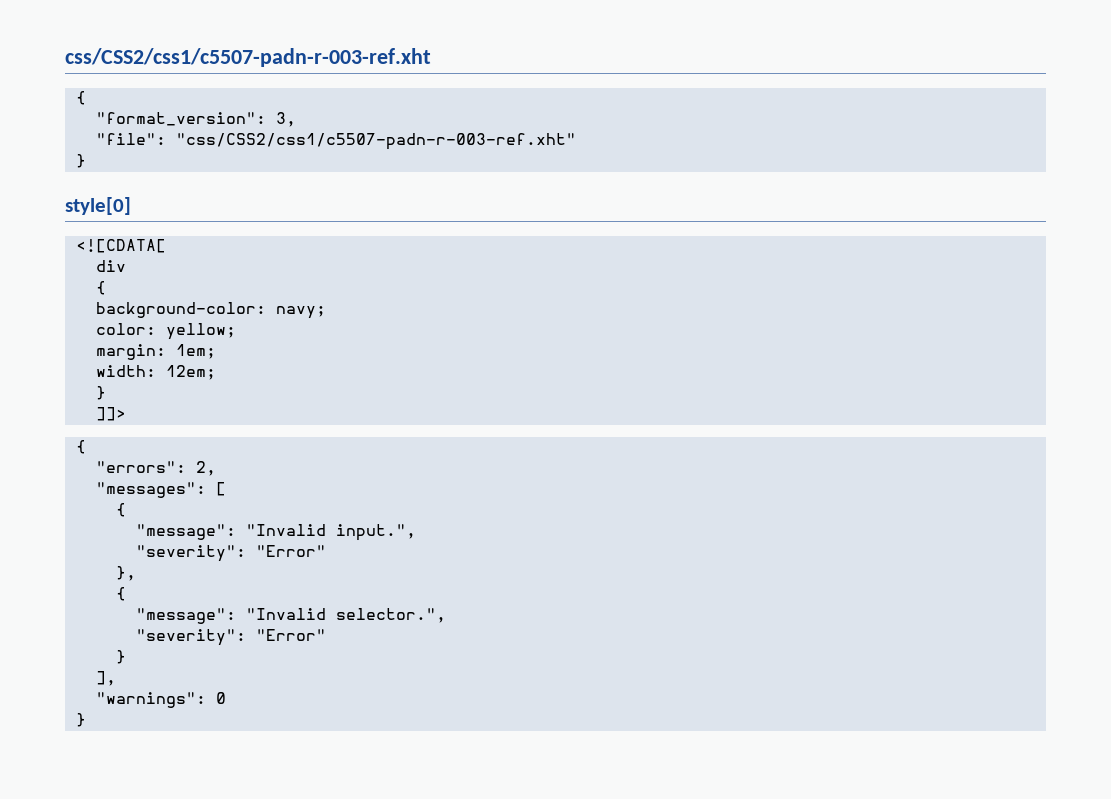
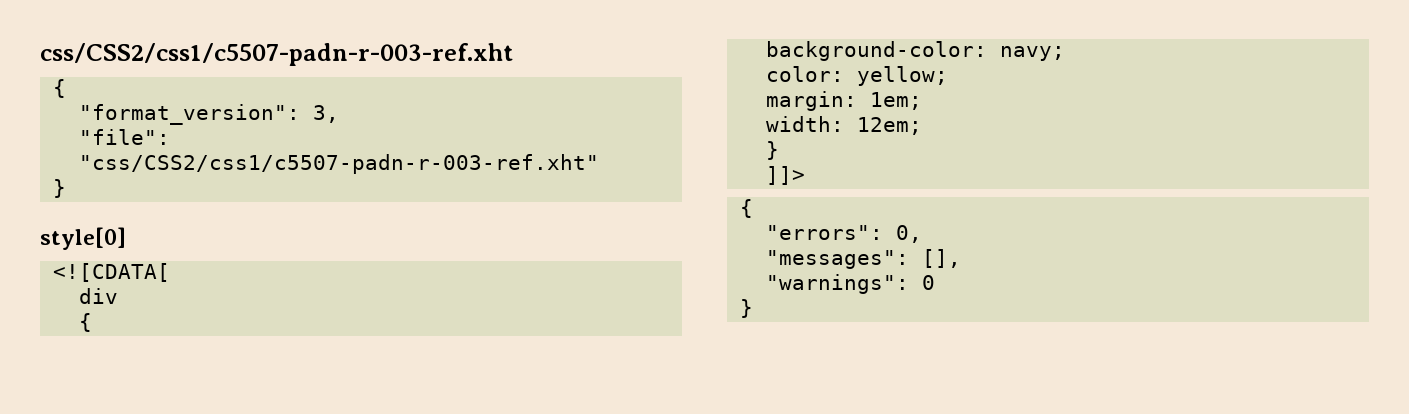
- "errors": 2,
+ "errors": 0,
- "messages": [
- {
- "message": "Invalid input.",
- "severity": "Error"
- },
- {
- "message": "Invalid selector.",
- "severity": "Error"
- }
- ],
+ "messages": [],

